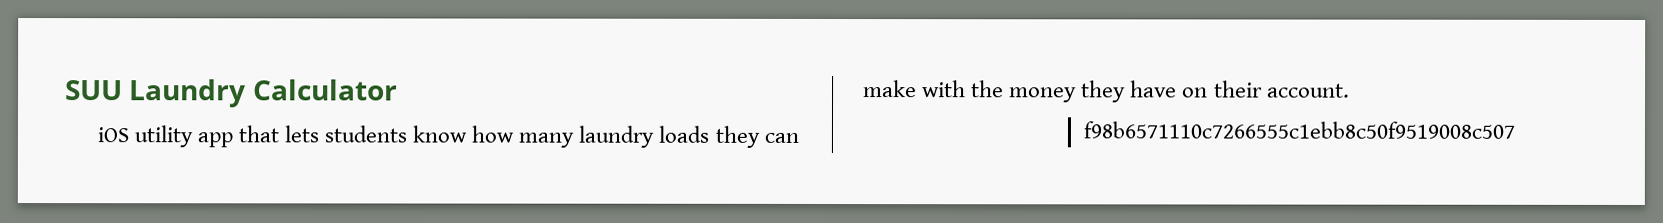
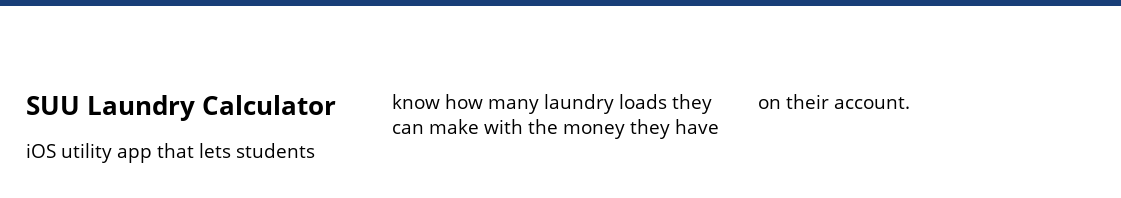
- f98b6571110c7266555c1ebb8c50f9519008c507

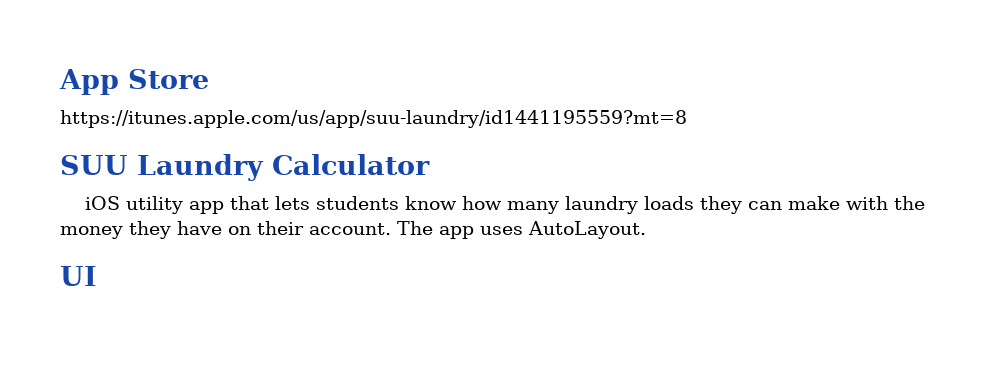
+ App Store
+ https://itunes.apple.com/us/app/suu-laundry/id1441195559?mt=8
+ The app uses AutoLayout.
+ UI

